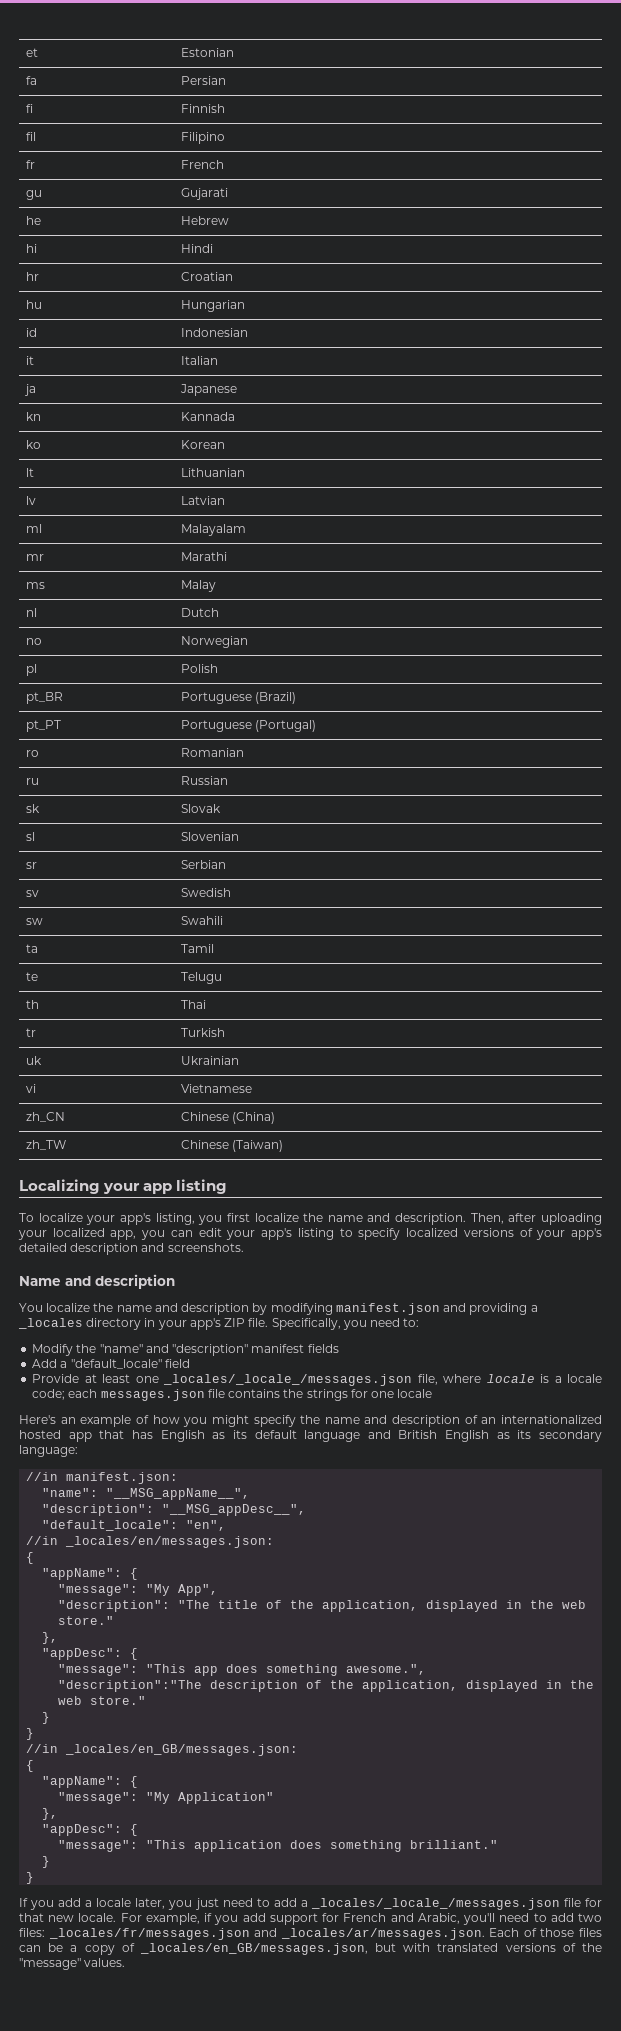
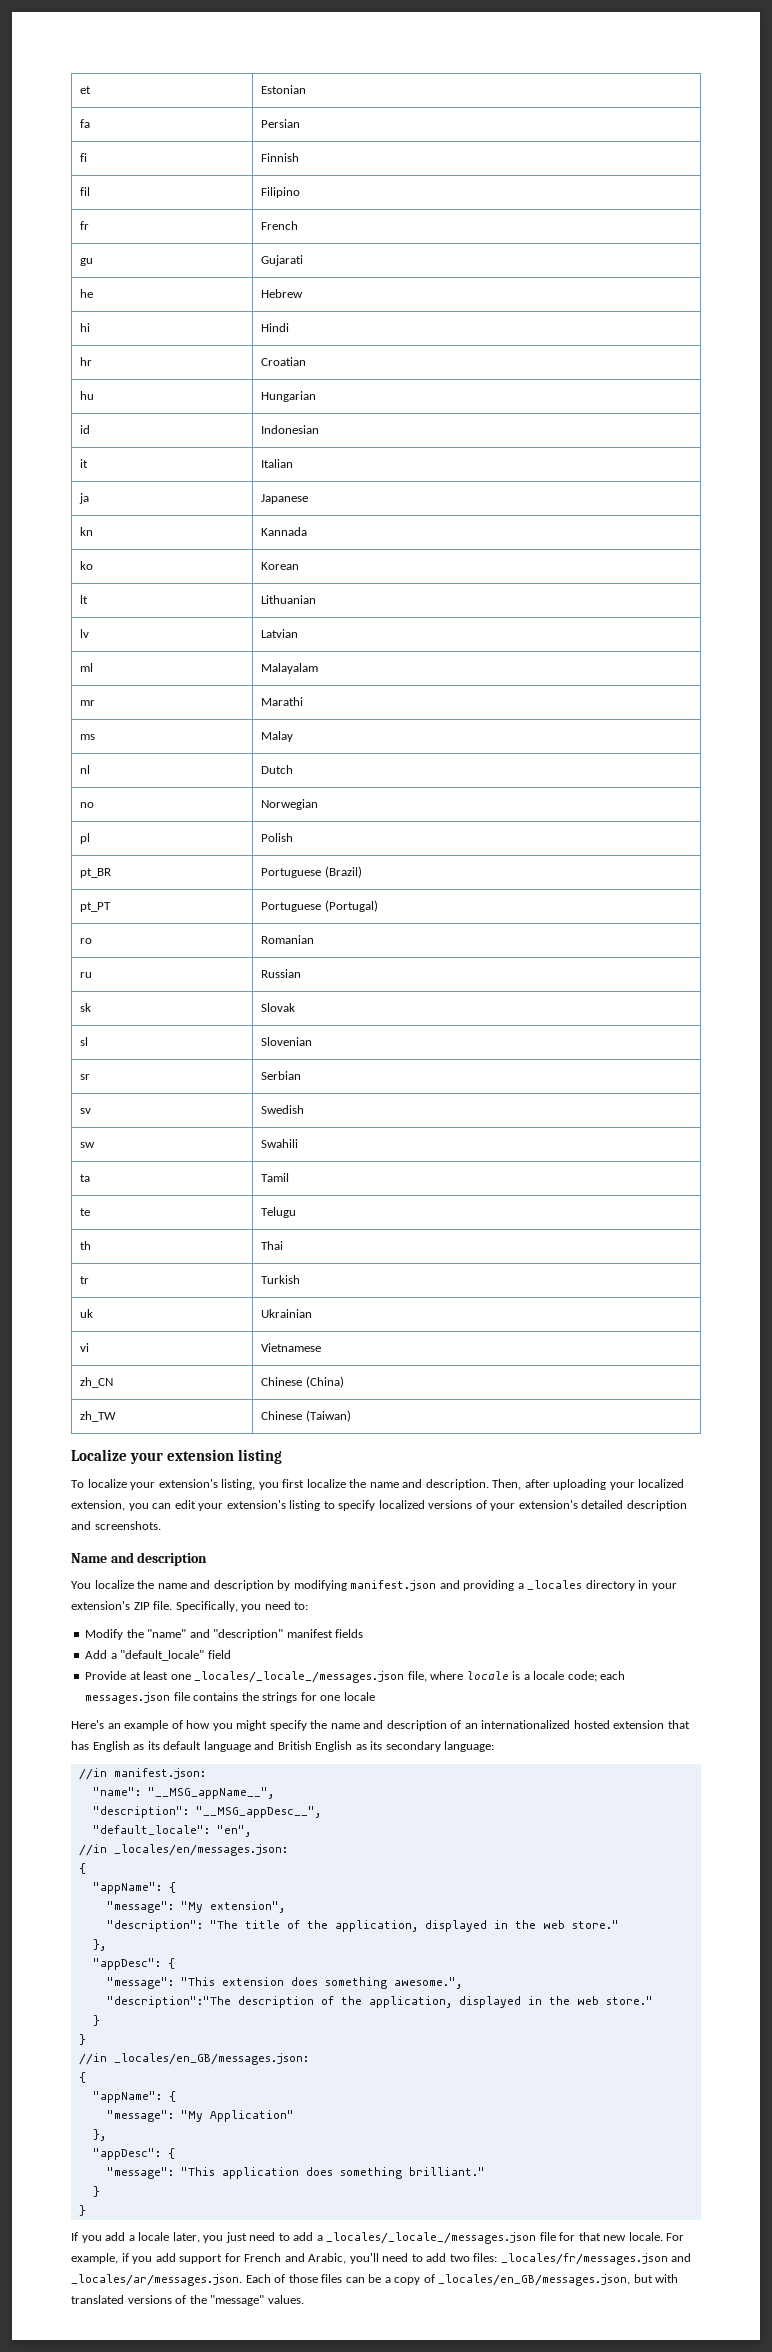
- Localizing your app listing
+ Localize your extension listing
- To localize your app's listing, you first localize the name and description.
+ To localize your extension's listing, you first localize the name and description.
- Then, after uploading your localized app, you can edit your app's listing to specify localized versions of your app's detailed description and screenshots.
+ Then, after uploading your localized extension, you can edit your extension's listing to specify localized versions of your extension's detailed description and screenshots.
- You localize the name and description by modifying manifest.json and providing a _locales directory in your app's ZIP file.
+ You localize the name and description by modifying manifest.json and providing a _locales directory in your extension's ZIP file.
- Here's an example of how you might specify the name and description of an internationalized hosted app that has English as its default language and British English as its secondary language:
+ Here's an example of how you might specify the name and description of an internationalized hosted extension that has English as its default language and British English as its secondary language:
- "message": "My App",
+ "message": "My extension",
- "message": "This app does something awesome.",
+ "message": "This extension does something awesome.",

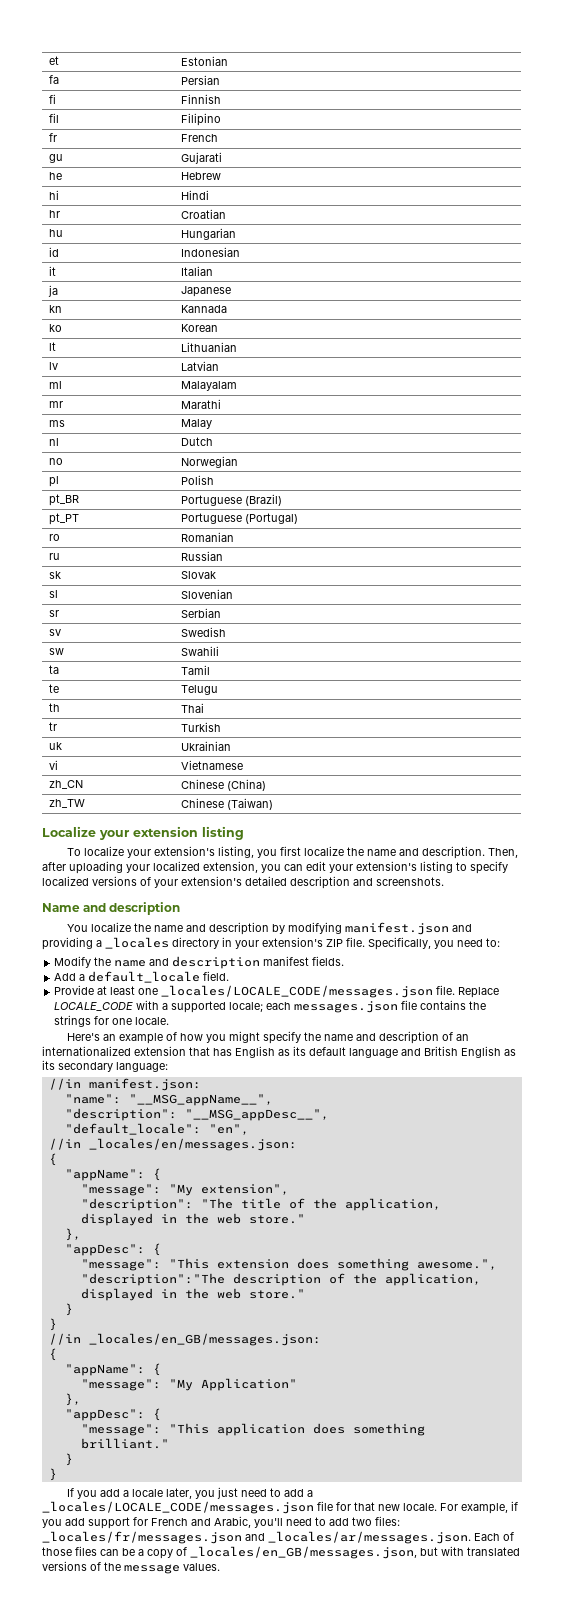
- Modify the "name" and "description" manifest fields
+ Modify the name and description manifest fields.
- Add a "default_locale" field
+ Add a default_locale field.
- Provide at least one _locales/_locale_/messages.json file, where locale is a locale code; each messages.json file contains the strings for one locale
+ Provide at least one _locales/LOCALE_CODE/messages.json file. Replace LOCALE_CODE with a supported locale; each messages.json file contains the strings for one locale.
- Here's an example of how you might specify the name and description of an internationalized hosted extension that has English as its default language and British English as its secondary language:
+ Here's an example of how you might specify the name and description of an internationalized extension that has English as its default language and British English as its secondary language:
- If you add a locale later, you just need to add a _locales/_locale_/messages.json file for that new locale.
+ If you add a locale later, you just need to add a _locales/LOCALE_CODE/messages.json file for that new locale.
- For example, if you add support for French and Arabic, you'll need to add two files: _locales/fr/messages.json and _locales/ar/messages.json. Each of those files can be a copy of _locales/en_GB/messages.json, but with translated versions of the "message" values.
+ For example, if you add support for French and Arabic, you'll need to add two files: _locales/fr/messages.json and _locales/ar/messages.json. Each of those files can be a copy of _locales/en_GB/messages.json, but with translated versions of the message values.

